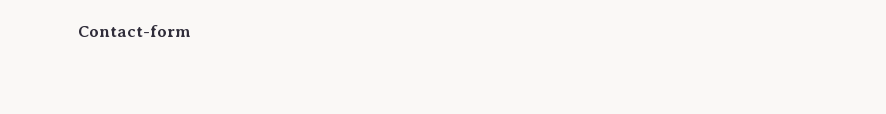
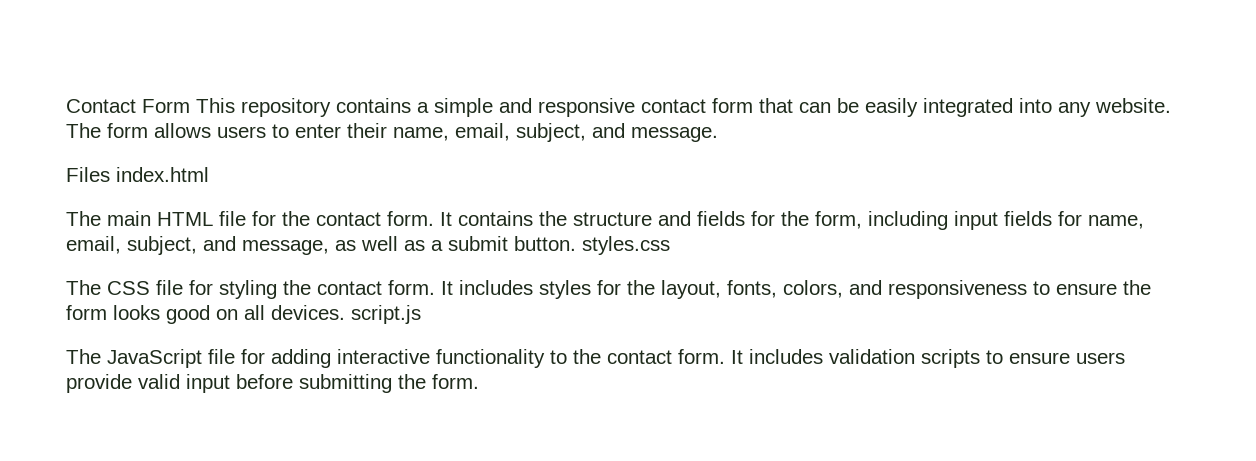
- Contact-form
+ Contact Form This repository contains a simple and responsive contact form that can be easily integrated into any website. The form allows users to enter their name, email, subject, and message.
+ Files index.html
+ The main HTML file for the contact form. It contains the structure and fields for the form, including input fields for name, email, subject, and message, as well as a submit button. styles.css
+ The CSS file for styling the contact form. It includes styles for the layout, fonts, colors, and responsiveness to ensure the form looks good on all devices. script.js
+ The JavaScript file for adding interactive functionality to the contact form. It includes validation scripts to ensure users provide valid input before submitting the form.

